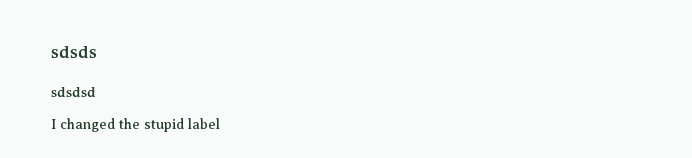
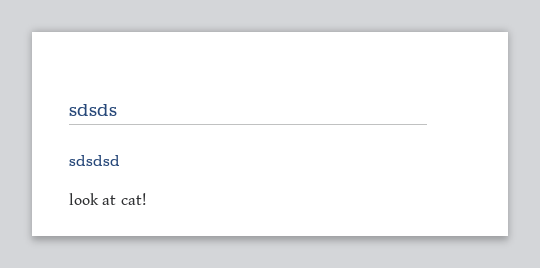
- I changed the stupid label
+ look at cat!

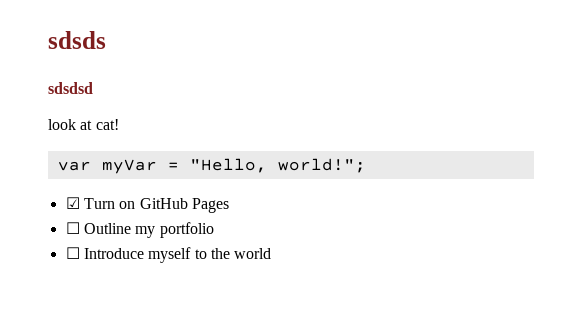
+ var myVar = "Hello, world!";
+ ☑ Turn on GitHub Pages
+ ☐ Outline my portfolio
+ ☐ Introduce myself to the world

